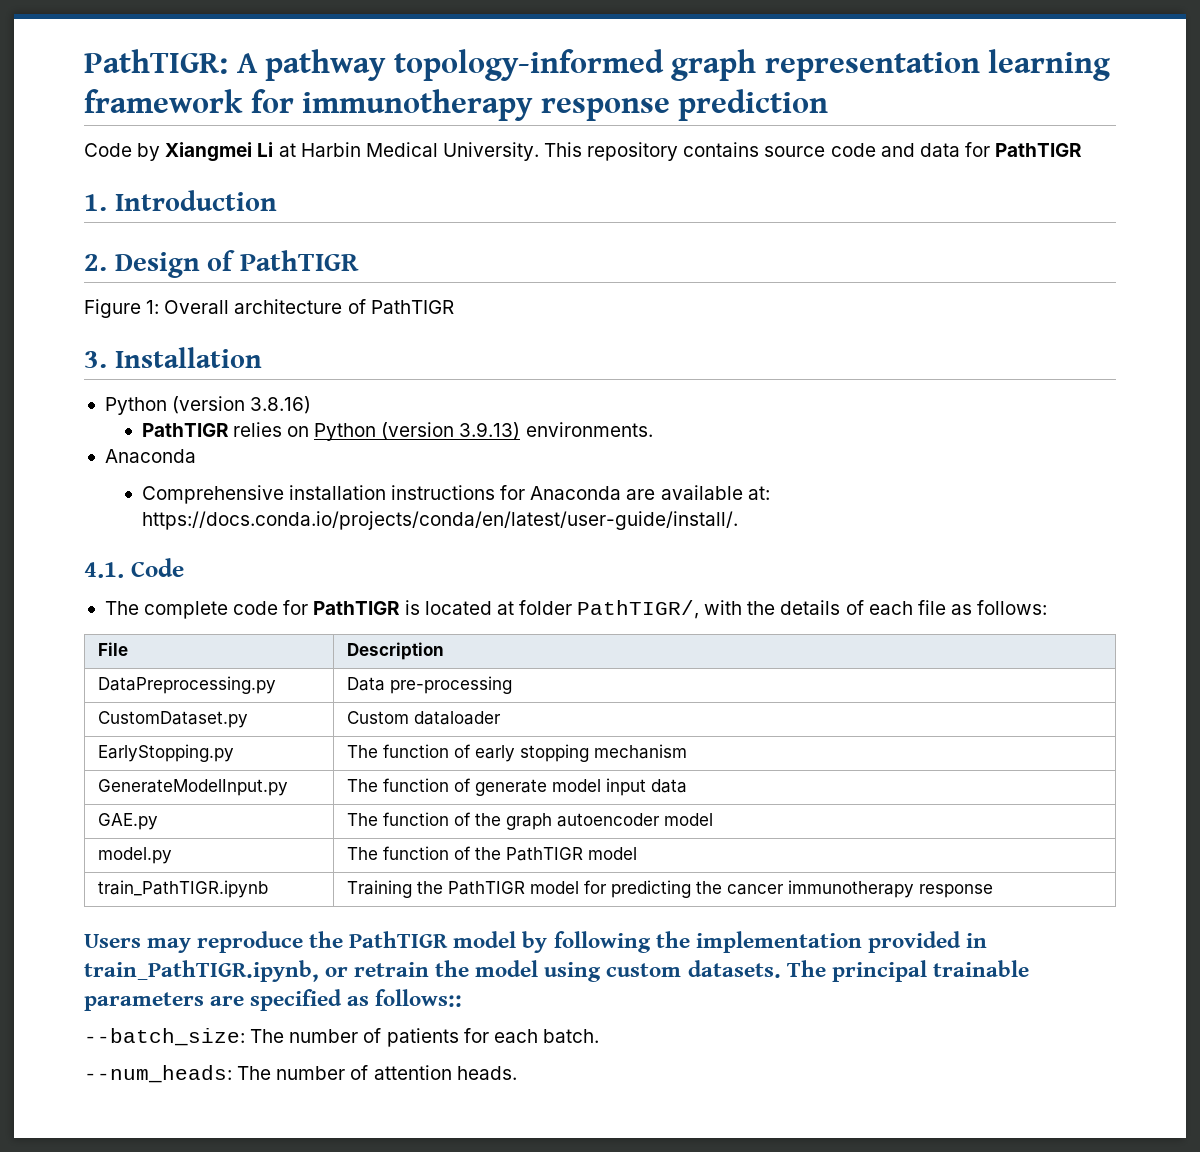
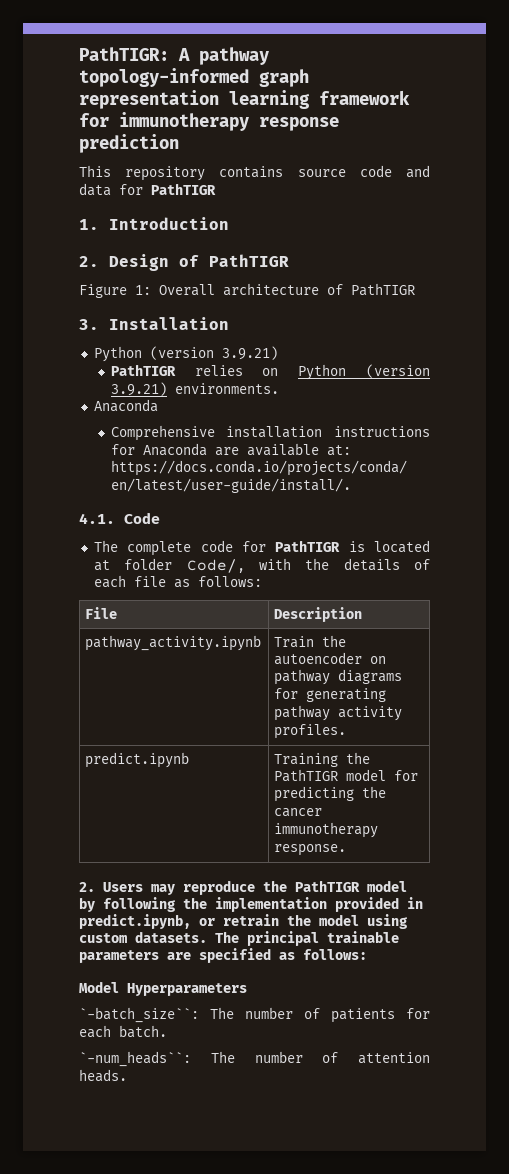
- Code by Xiangmei Li at Harbin Medical University.
  3. Installation
- Python (version 3.8.16)
+ Python (version 3.9.21)
- PathTIGR relies on Python (version 3.9.13) environments.
+ PathTIGR relies on Python (version 3.9.21) environments.
- The complete code for PathTIGR is located at folder PathTIGR/, with the details of each file as follows:
+ The complete code for PathTIGR is located at folder Code/, with the details of each file as follows:
- DataPreprocessing.py | Data pre-processing
- CustomDataset.py | Custom dataloader
- EarlyStopping.py | The function of early stopping mechanism
- GenerateModelInput.py | The function of generate model input data
- GAE.py | The function of the graph autoencoder model
- model.py | The function of the PathTIGR model
- train_PathTIGR.ipynb | Training the PathTIGR model for predicting the cancer immunotherapy response
- Users may reproduce the PathTIGR model by following the implementation provided in train_PathTIGR.ipynb, or retrain the model using custom datasets.
+ pathway_activity.ipynb | Train the autoencoder on pathway diagrams for generating pathway activity profiles.
+ predict.ipynb | Training the PathTIGR model for predicting the cancer immunotherapy response.
+ 2. Users may reproduce the PathTIGR model by following the implementation provided in predict.ipynb, or retrain the model using custom datasets.
- The principal trainable parameters are specified as follows::
- --batch_size: The number of patients for each batch.
+ The principal trainable parameters are specified as follows:
+ Model Hyperparameters
+ `-batch_size``: The number of patients for each batch.
- --num_heads: The number of attention heads.
+ `-num_heads``: The number of attention heads.

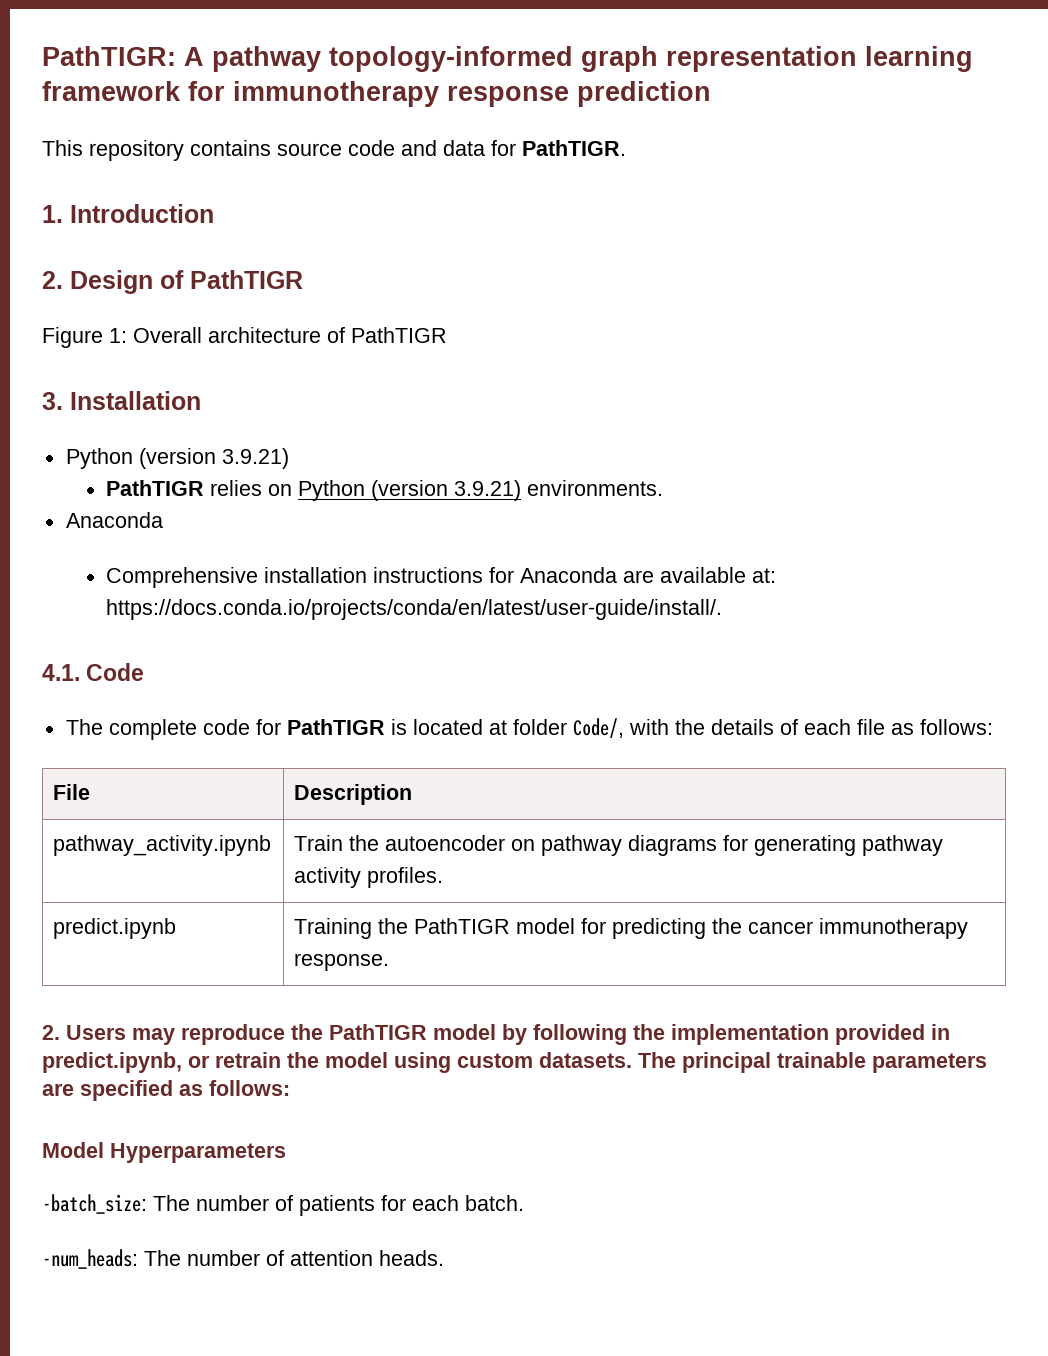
- This repository contains source code and data for PathTIGR
+ This repository contains source code and data for PathTIGR.
- `-batch_size``: The number of patients for each batch.
+ -batch_size: The number of patients for each batch.
- `-num_heads``: The number of attention heads.
+ -num_heads: The number of attention heads.

